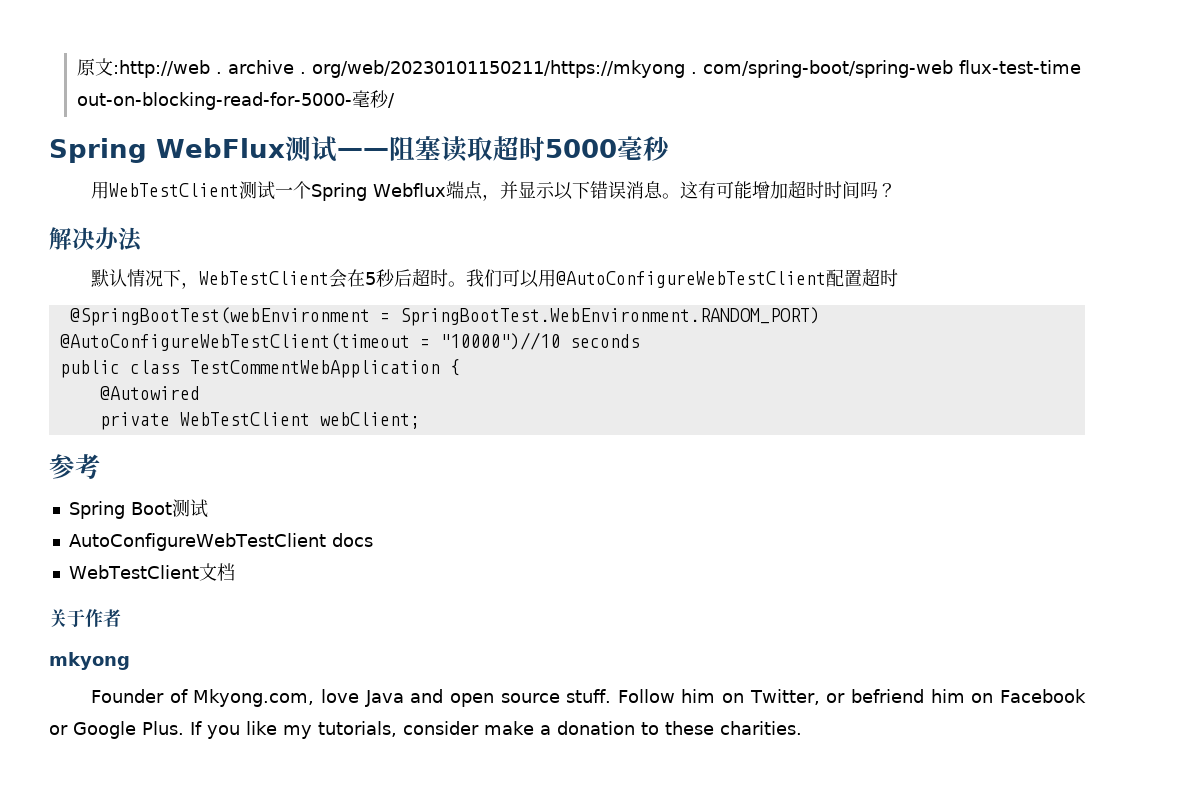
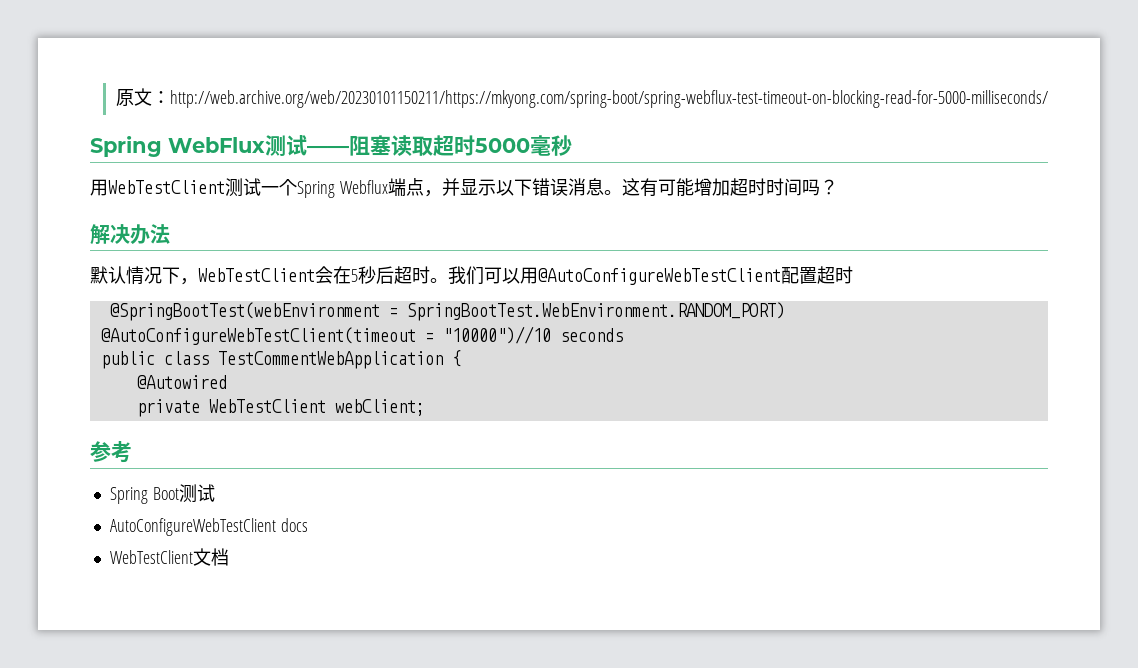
- 原文:http://web . archive . org/web/20230101150211/https://mkyong . com/spring-boot/spring-web flux-test-time out-on-blocking-read-for-5000-毫秒/
+ 原文：http://web.archive.org/web/20230101150211/https://mkyong.com/spring-boot/spring-webflux-test-timeout-on-blocking-read-for-5000-milliseconds/
- 关于作者
- mkyong
- Founder of Mkyong.com, love Java and open source stuff. Follow him on Twitter, or befriend him on Facebook or Google Plus. If you like my tutorials, consider make a donation to these charities.

